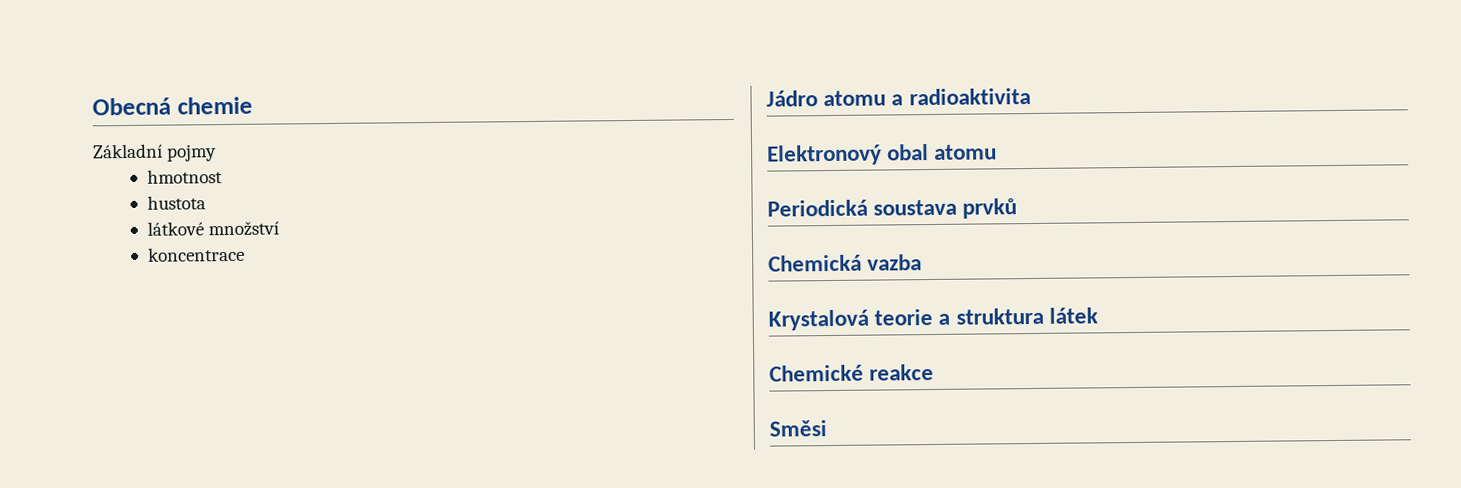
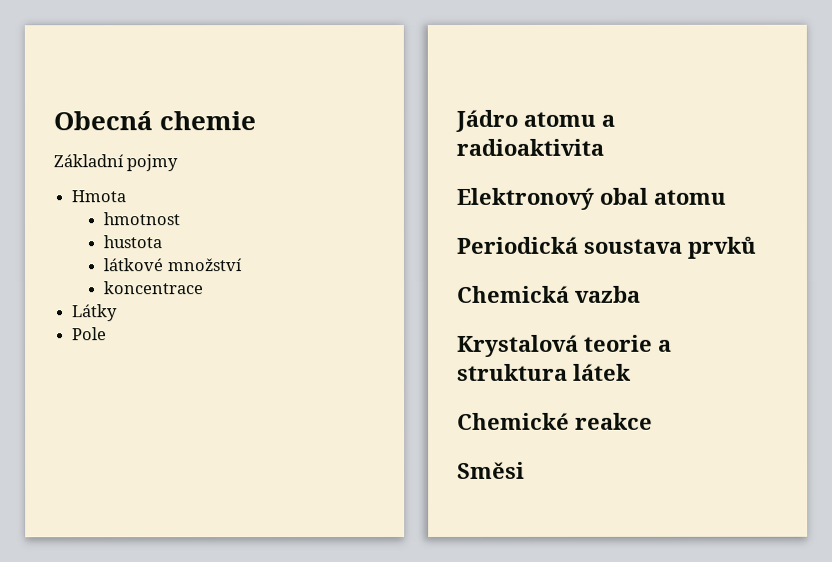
+ Hmota
+ Látky
+ Pole

